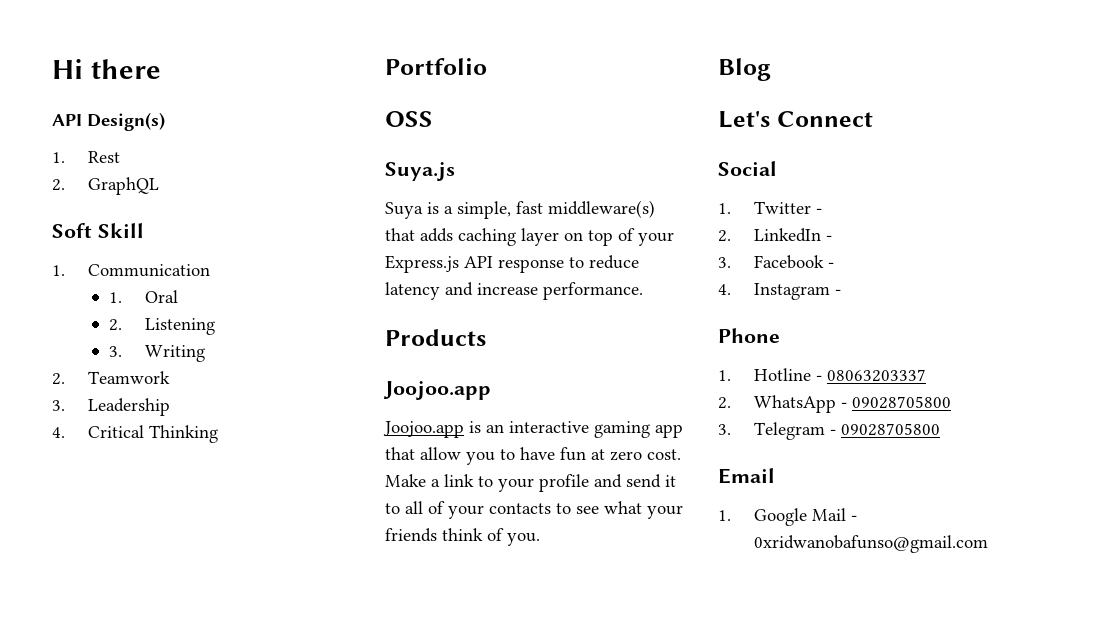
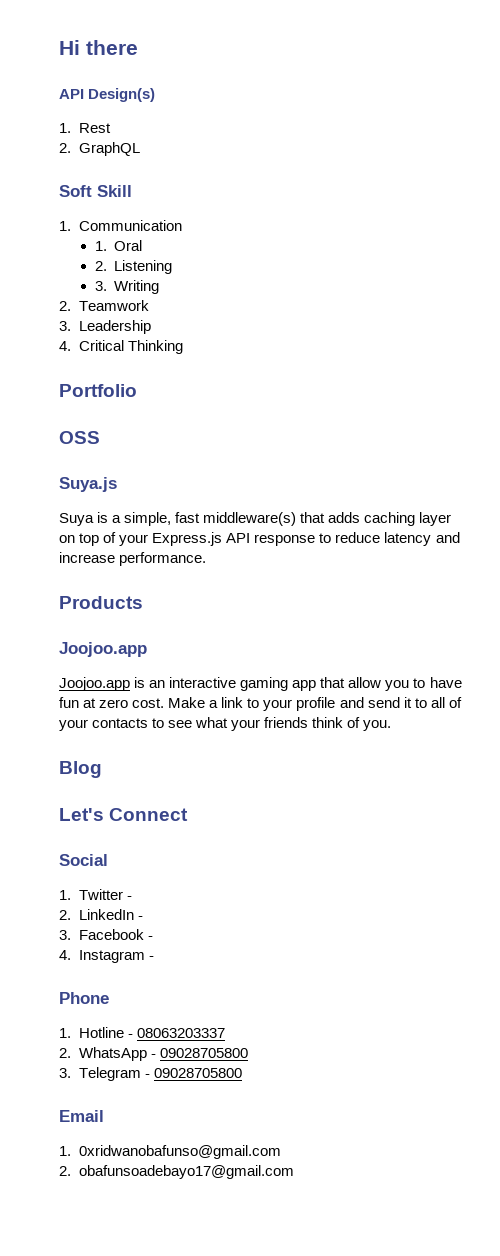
- 1. Google Mail - 0xridwanobafunso@gmail.com
+ 1. 0xridwanobafunso@gmail.com
+ 2. obafunsoadebayo17@gmail.com

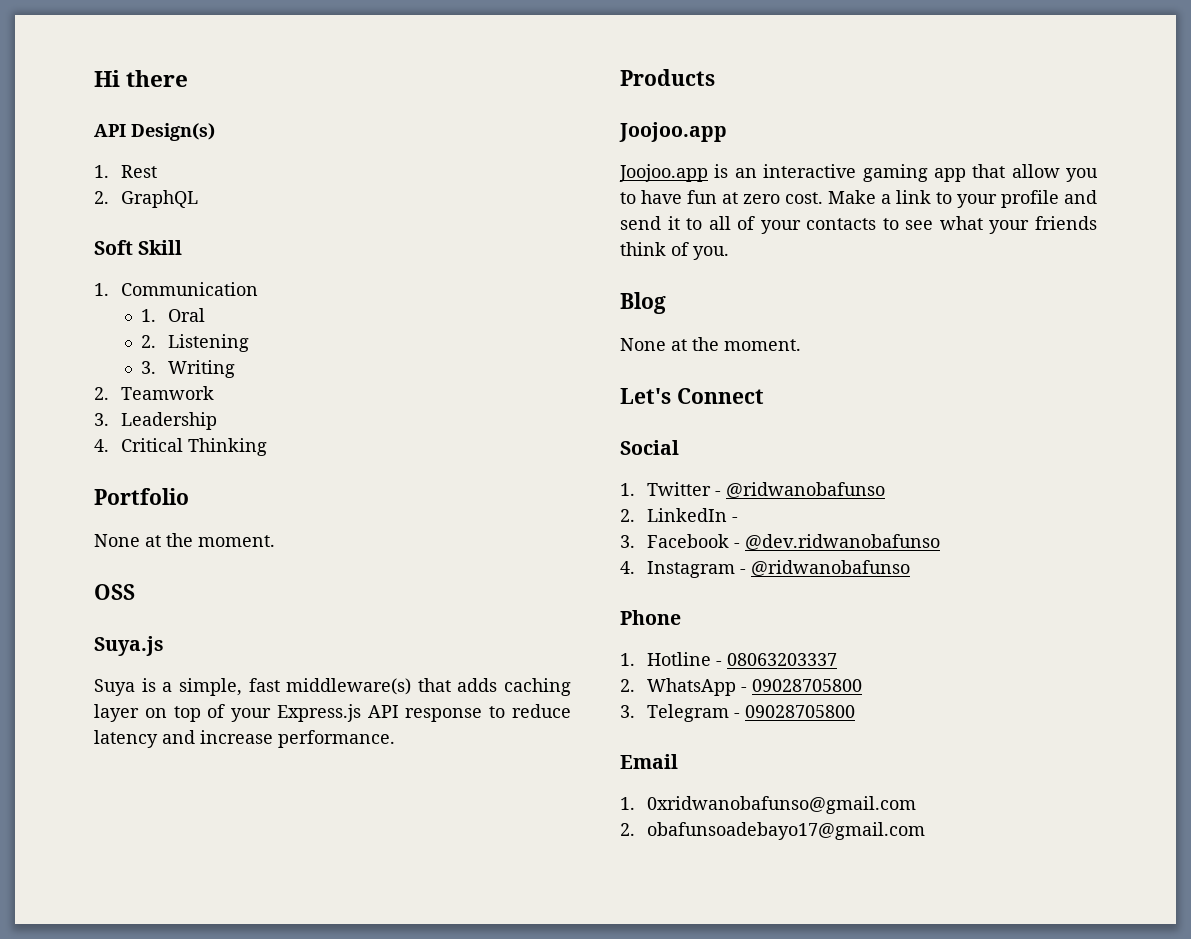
  Portfolio
+ None at the moment.
  Blog
+ None at the moment.
- 1. Twitter -
+ 1. Twitter - @ridwanobafunso
- 3. Facebook -
+ 3. Facebook - @dev.ridwanobafunso
- 4. Instagram -
+ 4. Instagram - @ridwanobafunso

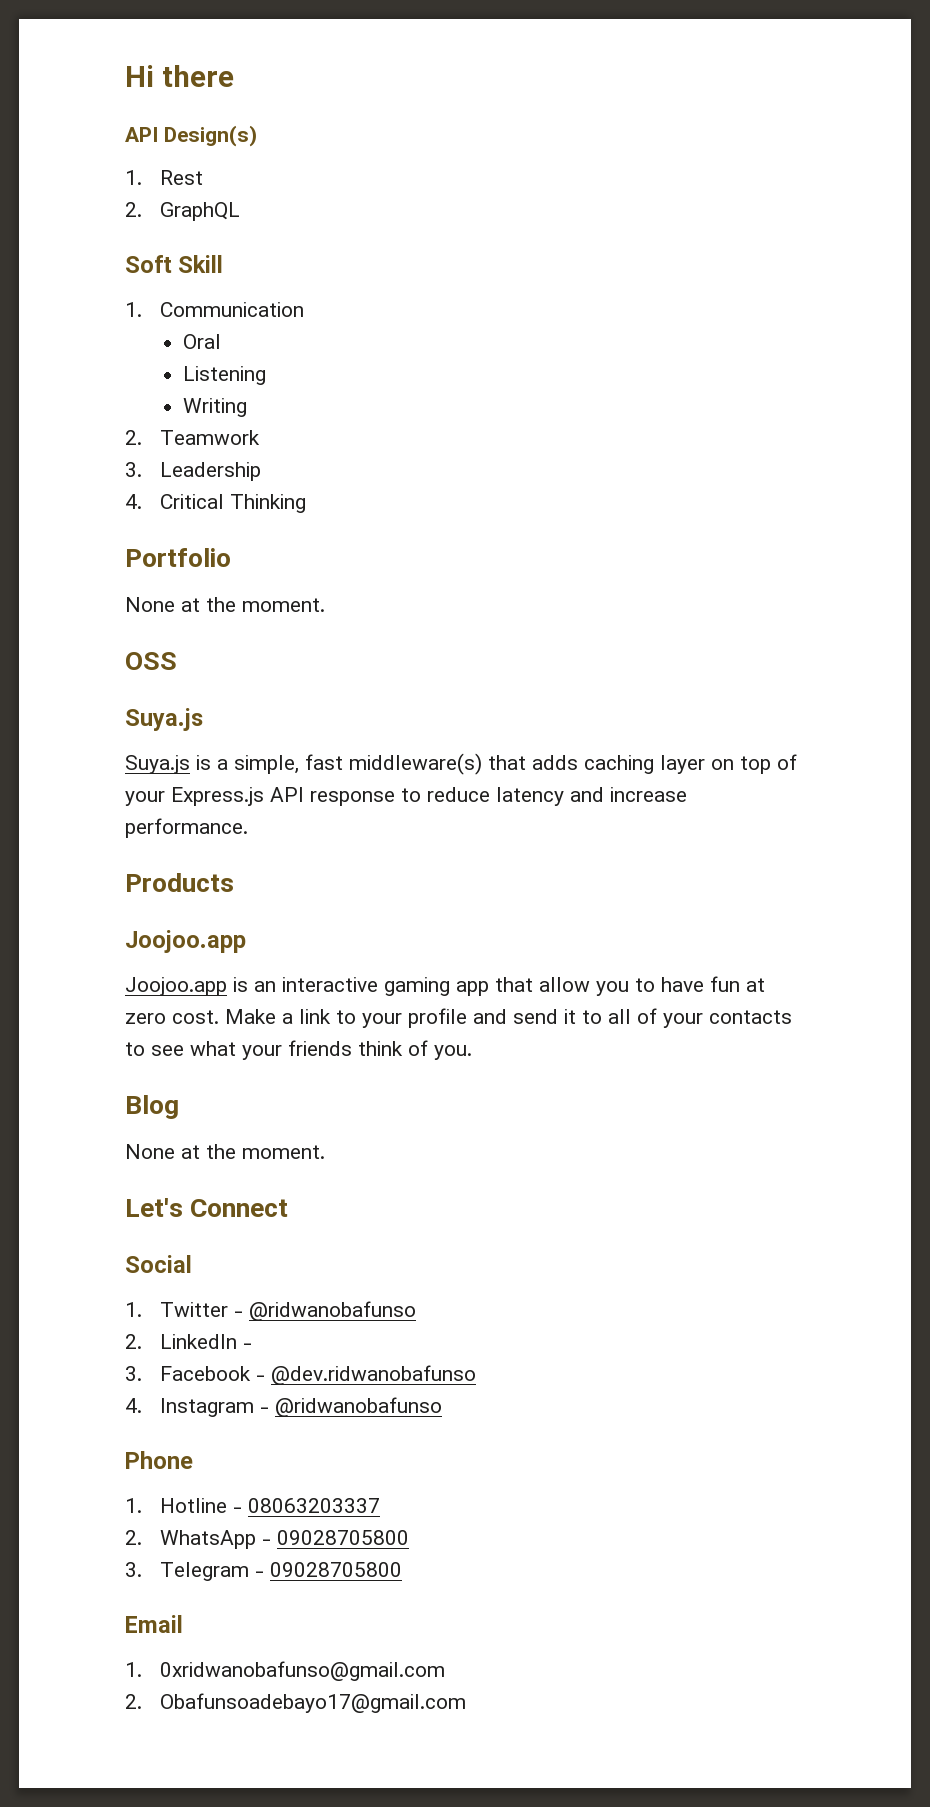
- 1. Oral
+ Oral
- 2. Listening
+ Listening
- 3. Writing
+ Writing
- Suya is a simple, fast middleware(s) that adds caching layer on top of your Express.js API response to reduce latency and increase performance.
+ Suya.js is a simple, fast middleware(s) that adds caching layer on top of your Express.js API response to reduce latency and increase performance.
- 2. obafunsoadebayo17@gmail.com
+ 2. Obafunsoadebayo17@gmail.com

